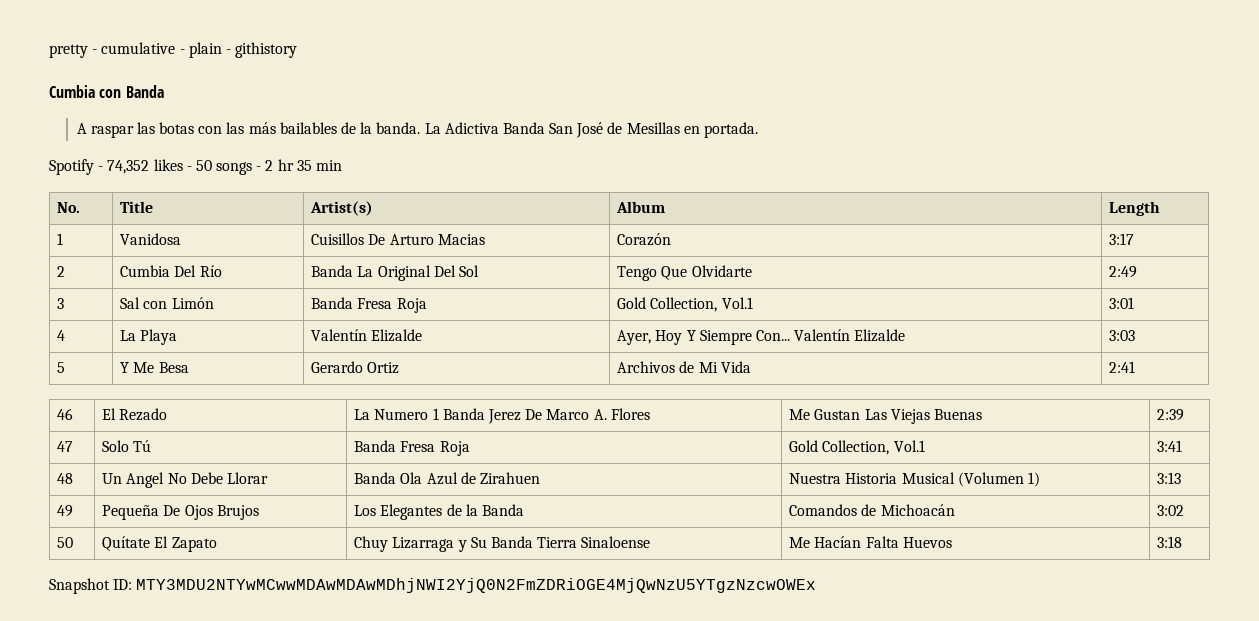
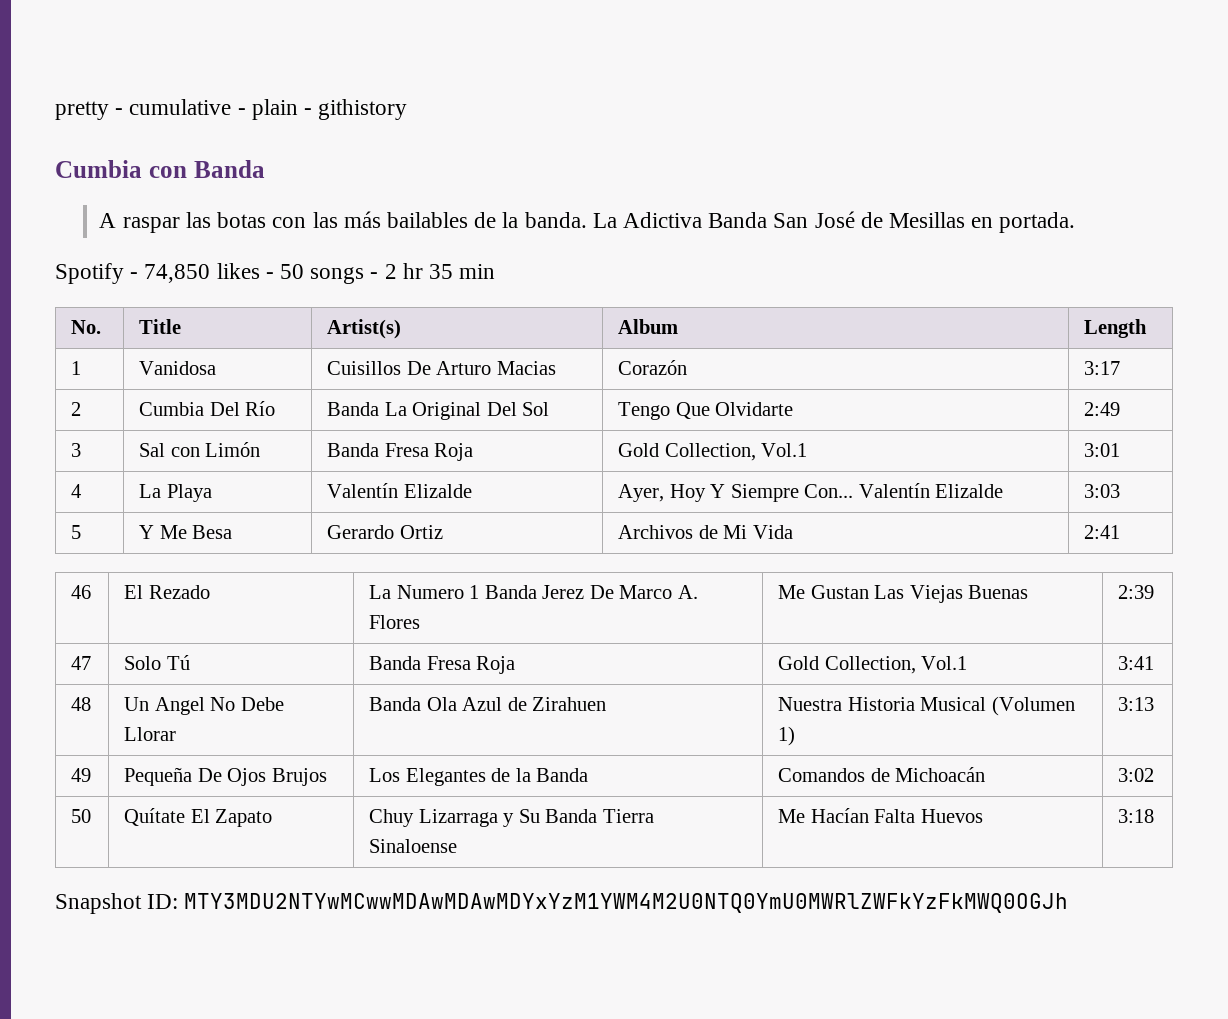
- Spotify - 74,352 likes - 50 songs - 2 hr 35 min
+ Spotify - 74,850 likes - 50 songs - 2 hr 35 min
- Snapshot ID: MTY3MDU2NTYwMCwwMDAwMDAwMDhjNWI2YjQ0N2FmZDRiOGE4MjQwNzU5YTgzNzcwOWEx
+ Snapshot ID: MTY3MDU2NTYwMCwwMDAwMDAwMDYxYzM1YWM4M2U0NTQ0YmU0MWRlZWFkYzFkMWQ0OGJh

